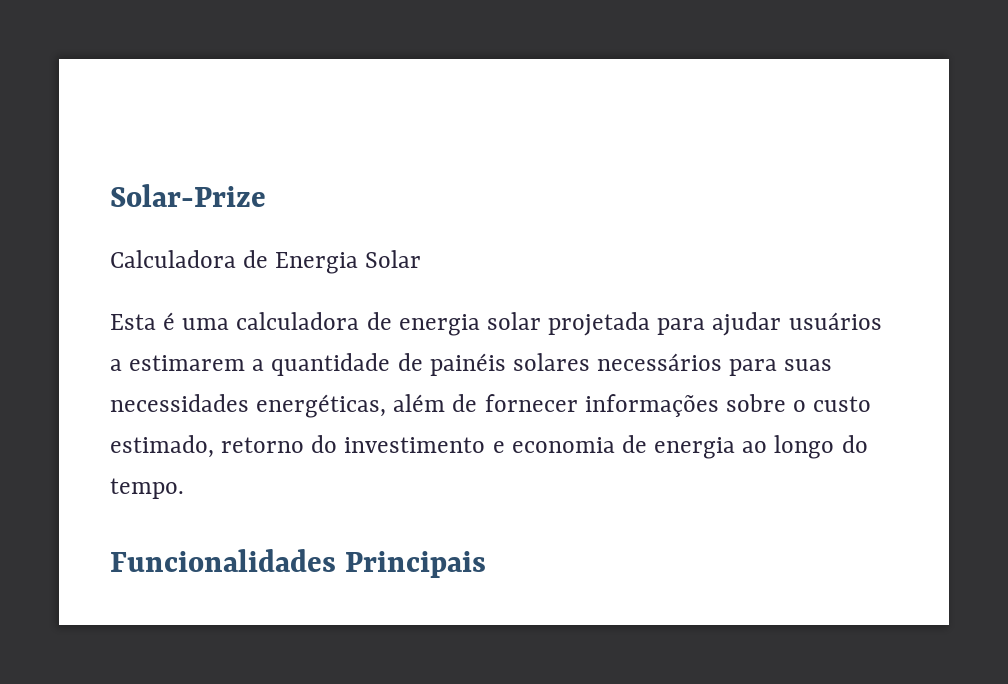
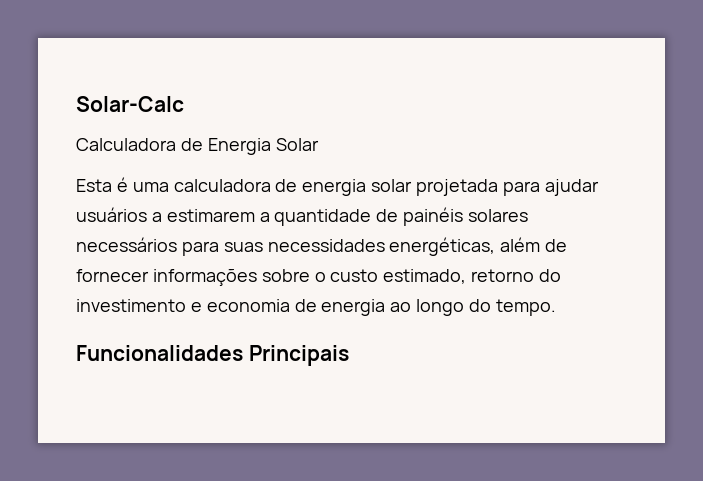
- Solar-Prize
+ Solar-Calc

